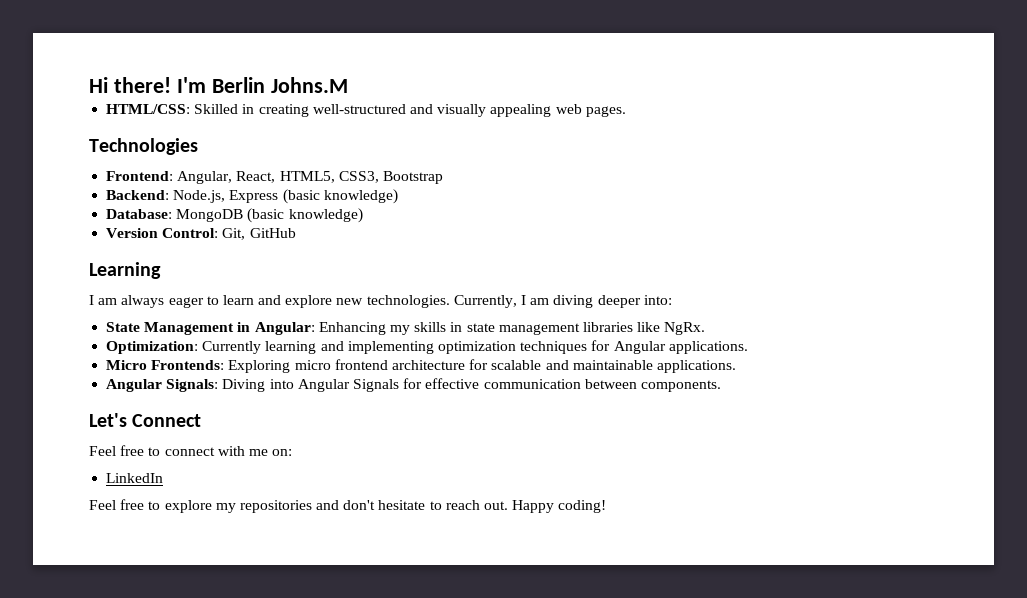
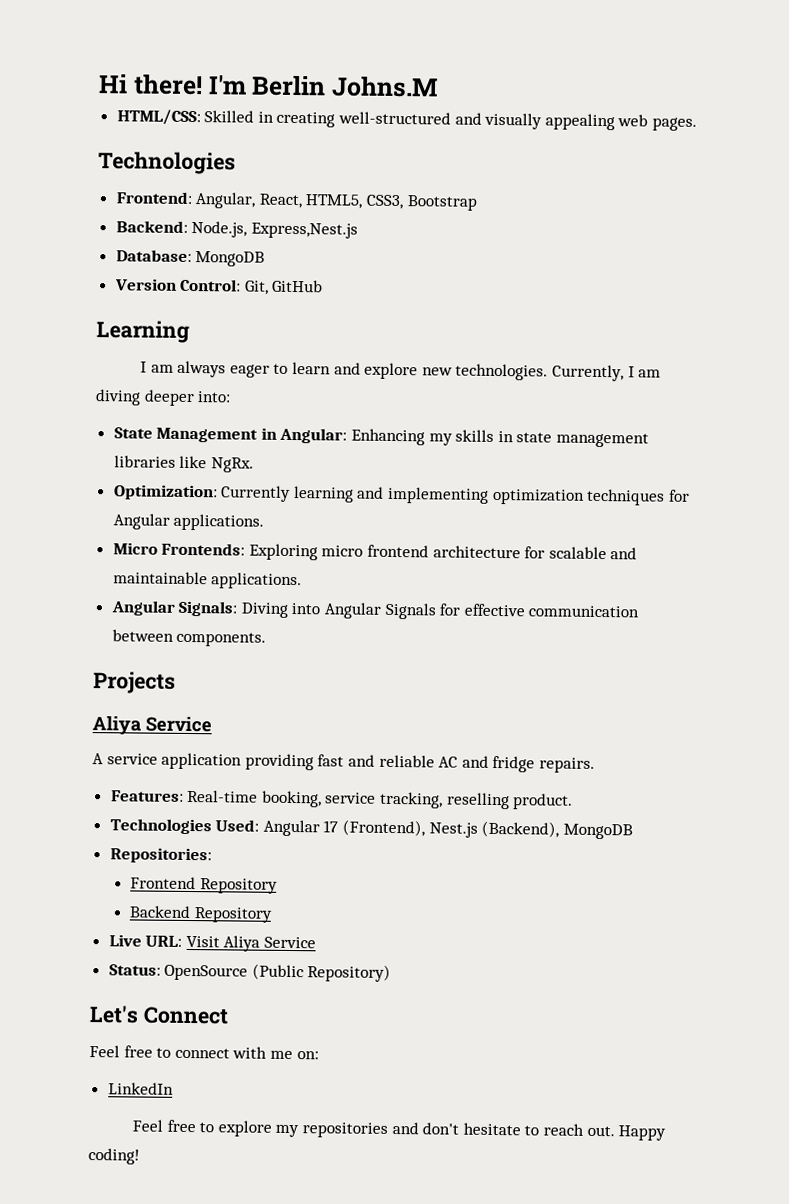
- Backend: Node.js, Express (basic knowledge)
+ Backend: Node.js, Express,Nest.js
- Database: MongoDB (basic knowledge)
+ Database: MongoDB
+ Projects
+ Aliya Service
+ A service application providing fast and reliable AC and fridge repairs.
+ Features: Real-time booking, service tracking, reselling product.
+ Technologies Used: Angular 17 (Frontend), Nest.js (Backend), MongoDB
+ Repositories:
+ Frontend Repository
+ Backend Repository
+ Live URL: Visit Aliya Service
+ Status: OpenSource (Public Repository)

